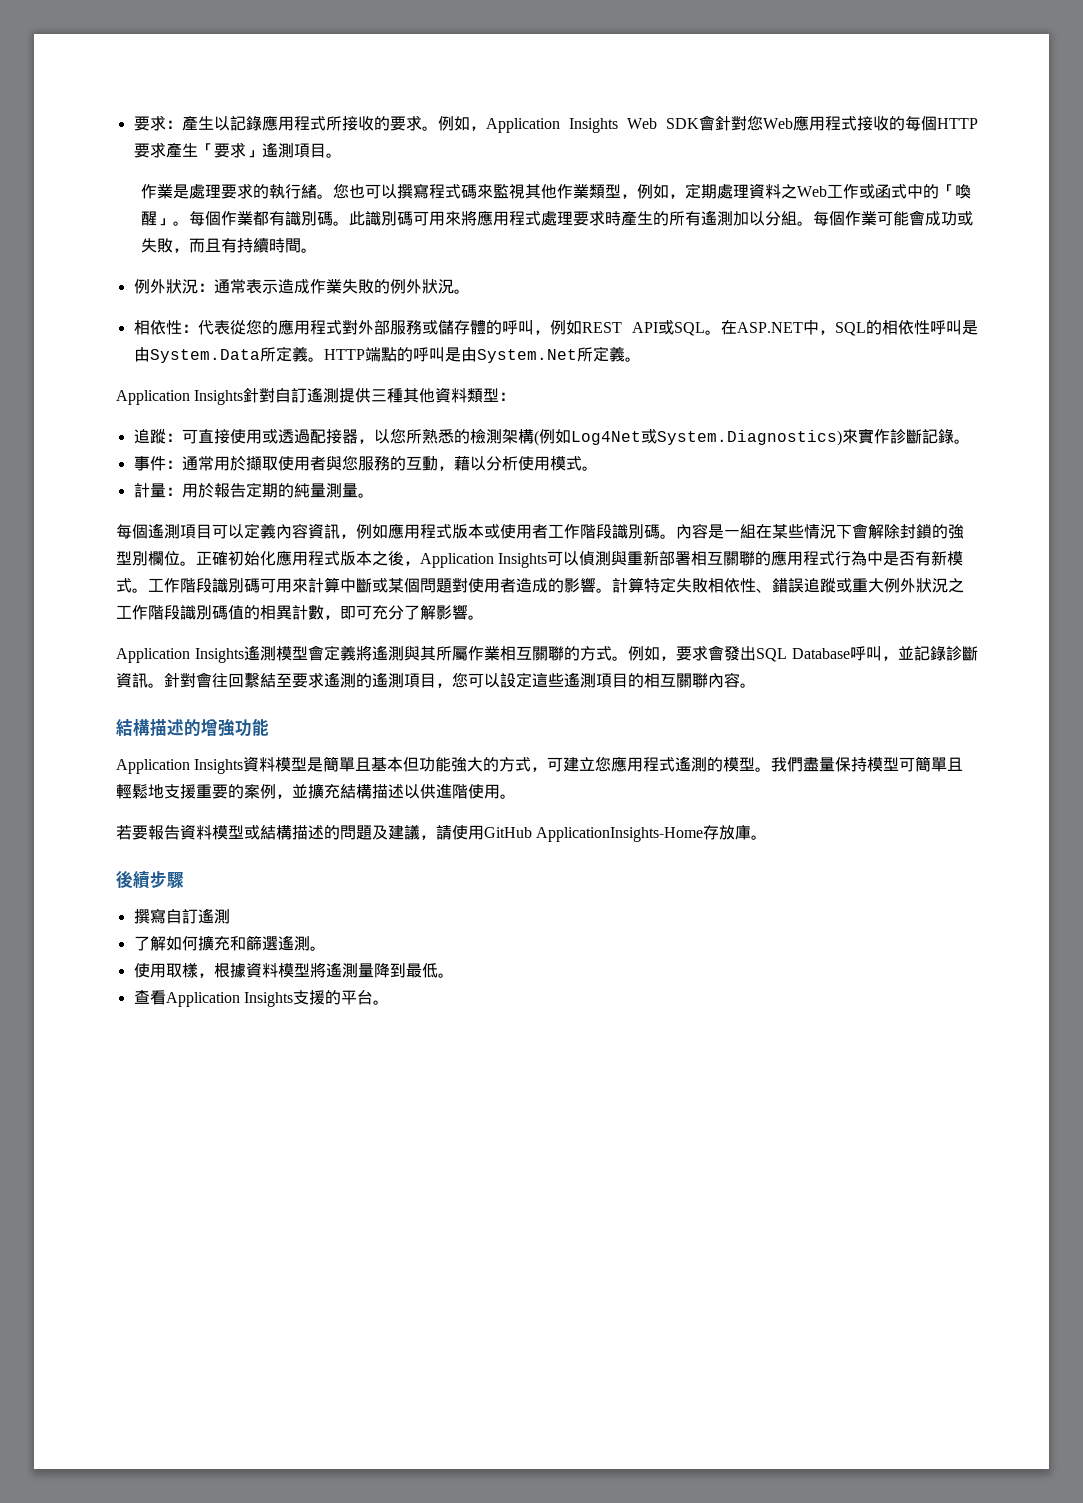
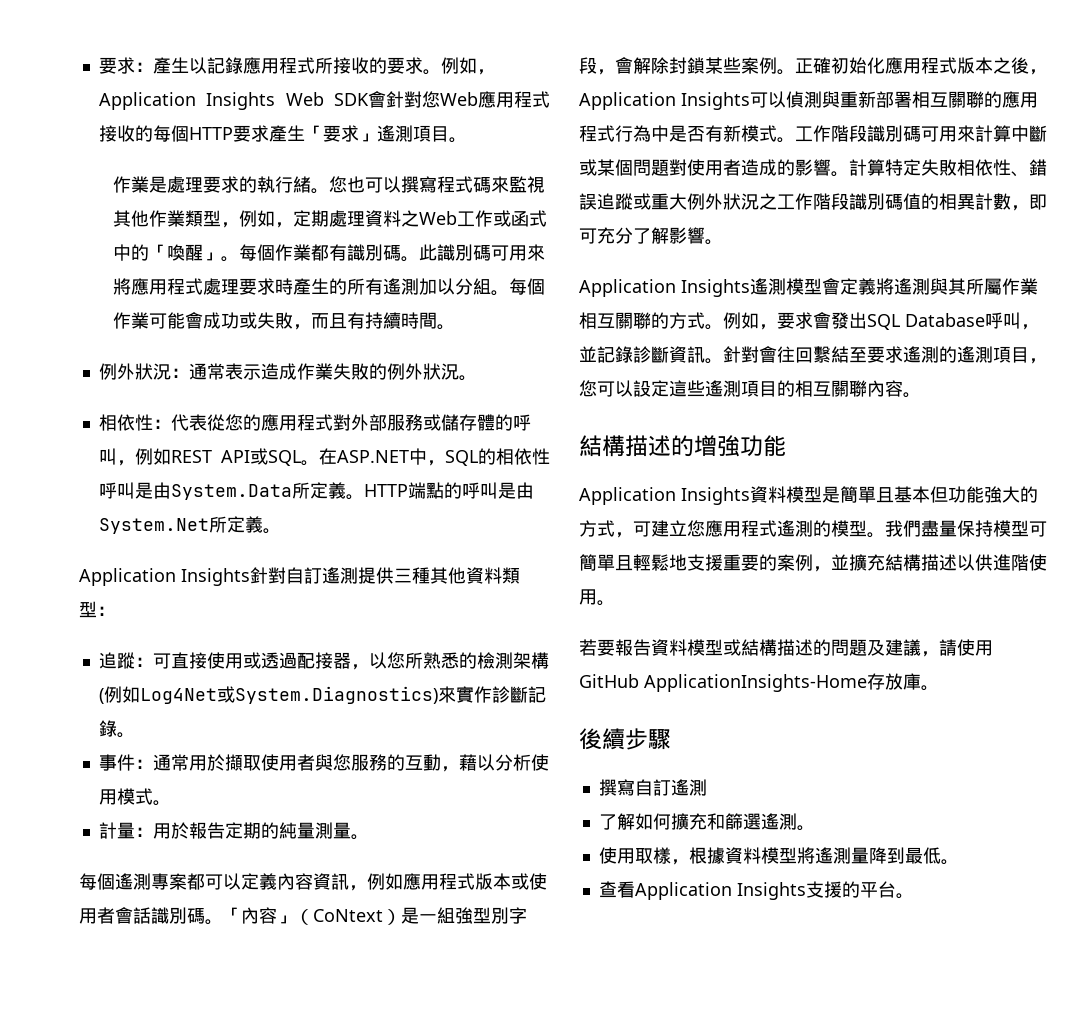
- 每個遙測項目可以定義內容資訊，例如應用程式版本或使用者工作階段識別碼。內容是一組在某些情況下會解除封鎖的強型別欄位。
+ 每個遙測專案都可以定義內容資訊，例如應用程式版本或使用者會話識別碼。「內容」（CoNtext）是一組強型別字段，會解除封鎖某些案例。

